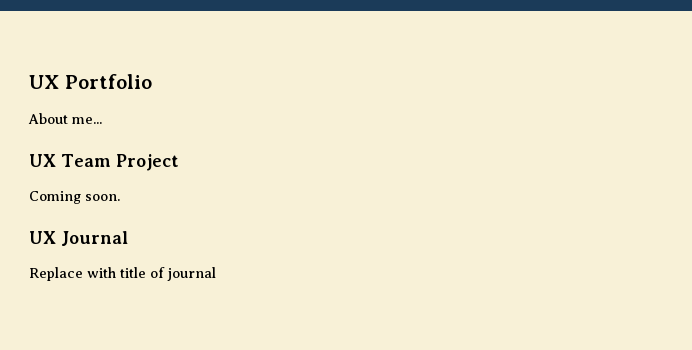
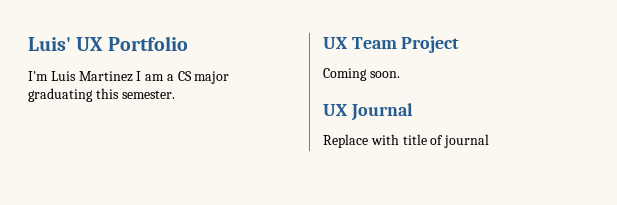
- UX Portfolio
+ Luis' UX Portfolio
- About me...
+ I'm Luis Martinez I am a CS major graduating this semester.

